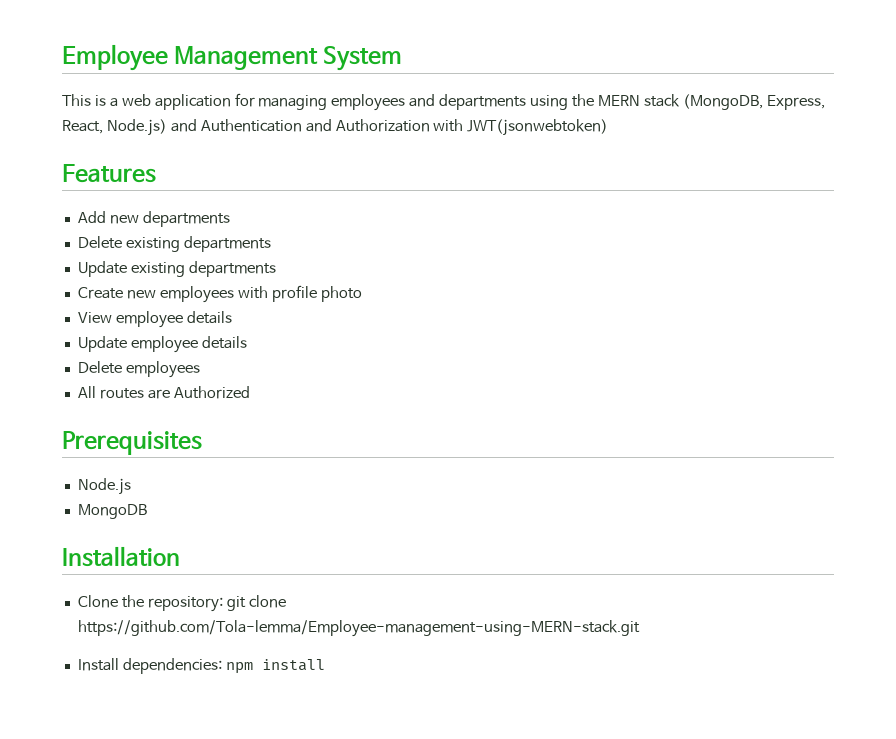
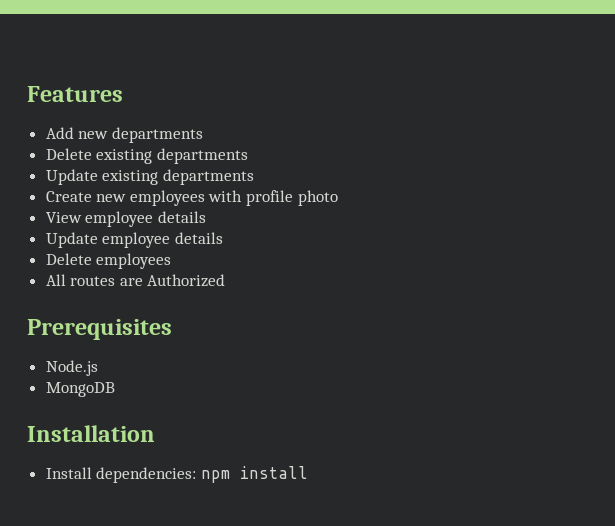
- Employee Management System
- This is a web application for managing employees and departments using the MERN stack (MongoDB, Express, React, Node.js) and Authentication and Authorization with JWT(jsonwebtoken)
- Clone the repository: git clone https://github.com/Tola-lemma/Employee-management-using-MERN-stack.git

